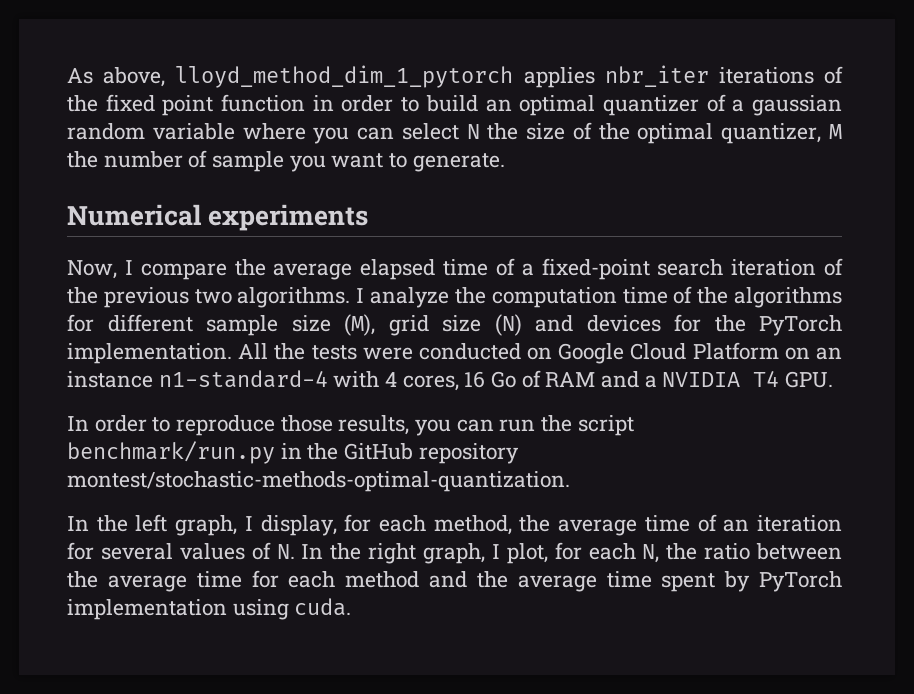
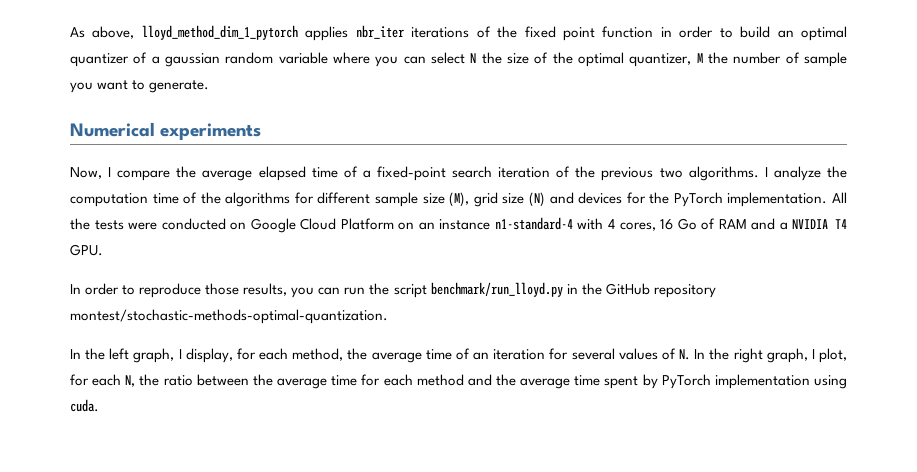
- In order to reproduce those results, you can run the script benchmark/run.py in the GitHub repository montest/stochastic-methods-optimal-quantization.
+ In order to reproduce those results, you can run the script benchmark/run_lloyd.py in the GitHub repository montest/stochastic-methods-optimal-quantization.

